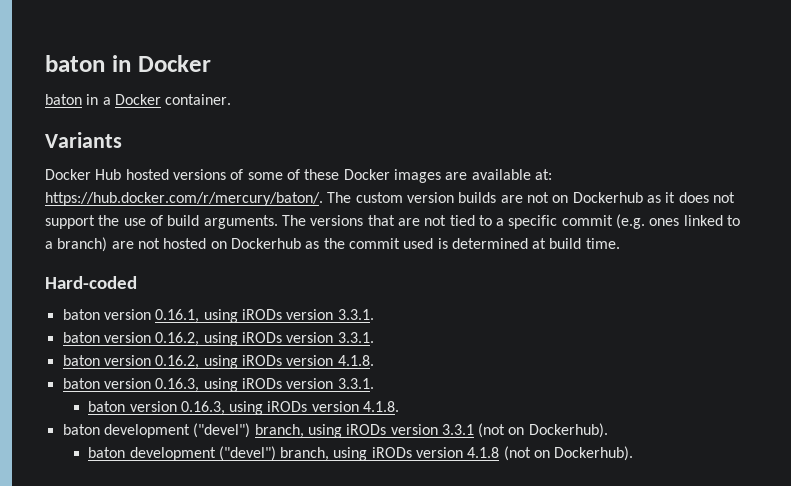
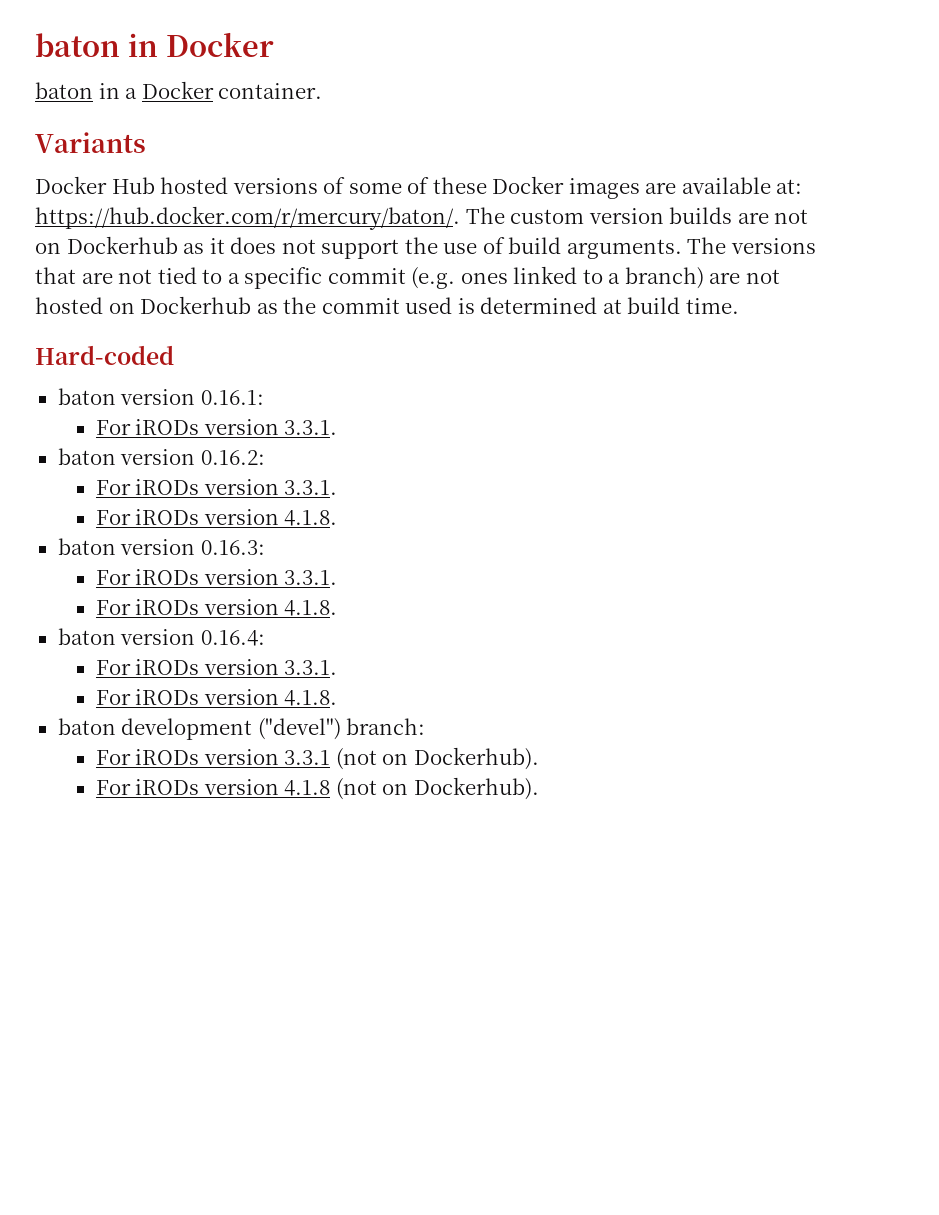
- baton version 0.16.1, using iRODs version 3.3.1.
- baton version 0.16.2, using iRODs version 3.3.1.
- baton version 0.16.2, using iRODs version 4.1.8.
- baton version 0.16.3, using iRODs version 3.3.1.
- baton version 0.16.3, using iRODs version 4.1.8.
+ baton version 0.16.1:
+ For iRODs version 3.3.1.
+ baton version 0.16.2:
+ For iRODs version 3.3.1.
+ For iRODs version 4.1.8.
+ baton version 0.16.3:
+ For iRODs version 3.3.1.
+ For iRODs version 4.1.8.
+ baton version 0.16.4:
+ For iRODs version 3.3.1.
+ For iRODs version 4.1.8.
- baton development ("devel") branch, using iRODs version 3.3.1 (not on Dockerhub).
+ baton development ("devel") branch:
+ For iRODs version 3.3.1 (not on Dockerhub).
- baton development ("devel") branch, using iRODs version 4.1.8 (not on Dockerhub).
+ For iRODs version 4.1.8 (not on Dockerhub).

